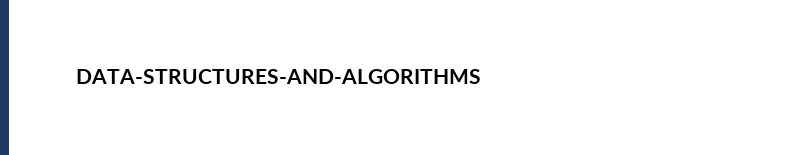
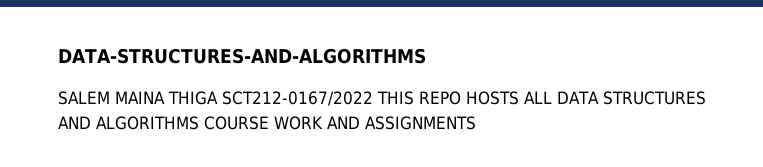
+ SALEM MAINA THIGA SCT212-0167/2022 THIS REPO HOSTS ALL DATA STRUCTURES AND ALGORITHMS COURSE WORK AND ASSIGNMENTS

